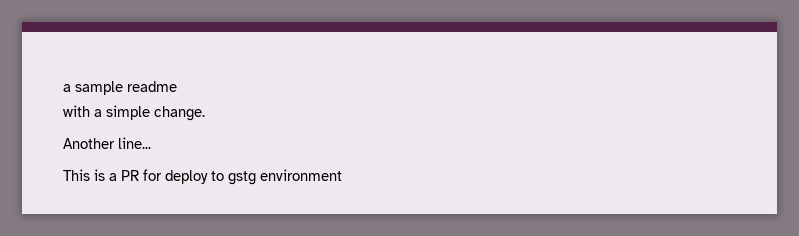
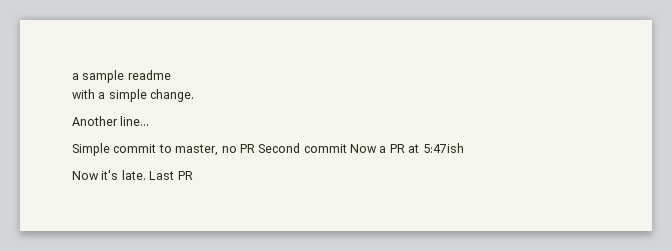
- This is a PR for deploy to gstg environment
+ Simple commit to master, no PR Second commit Now a PR at 5:47ish
+ Now it's late. Last PR

